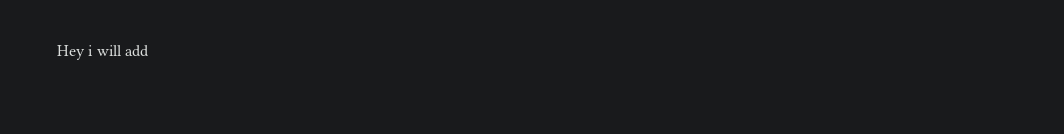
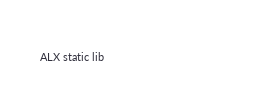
- Hey i will add
+ ALX static lib

